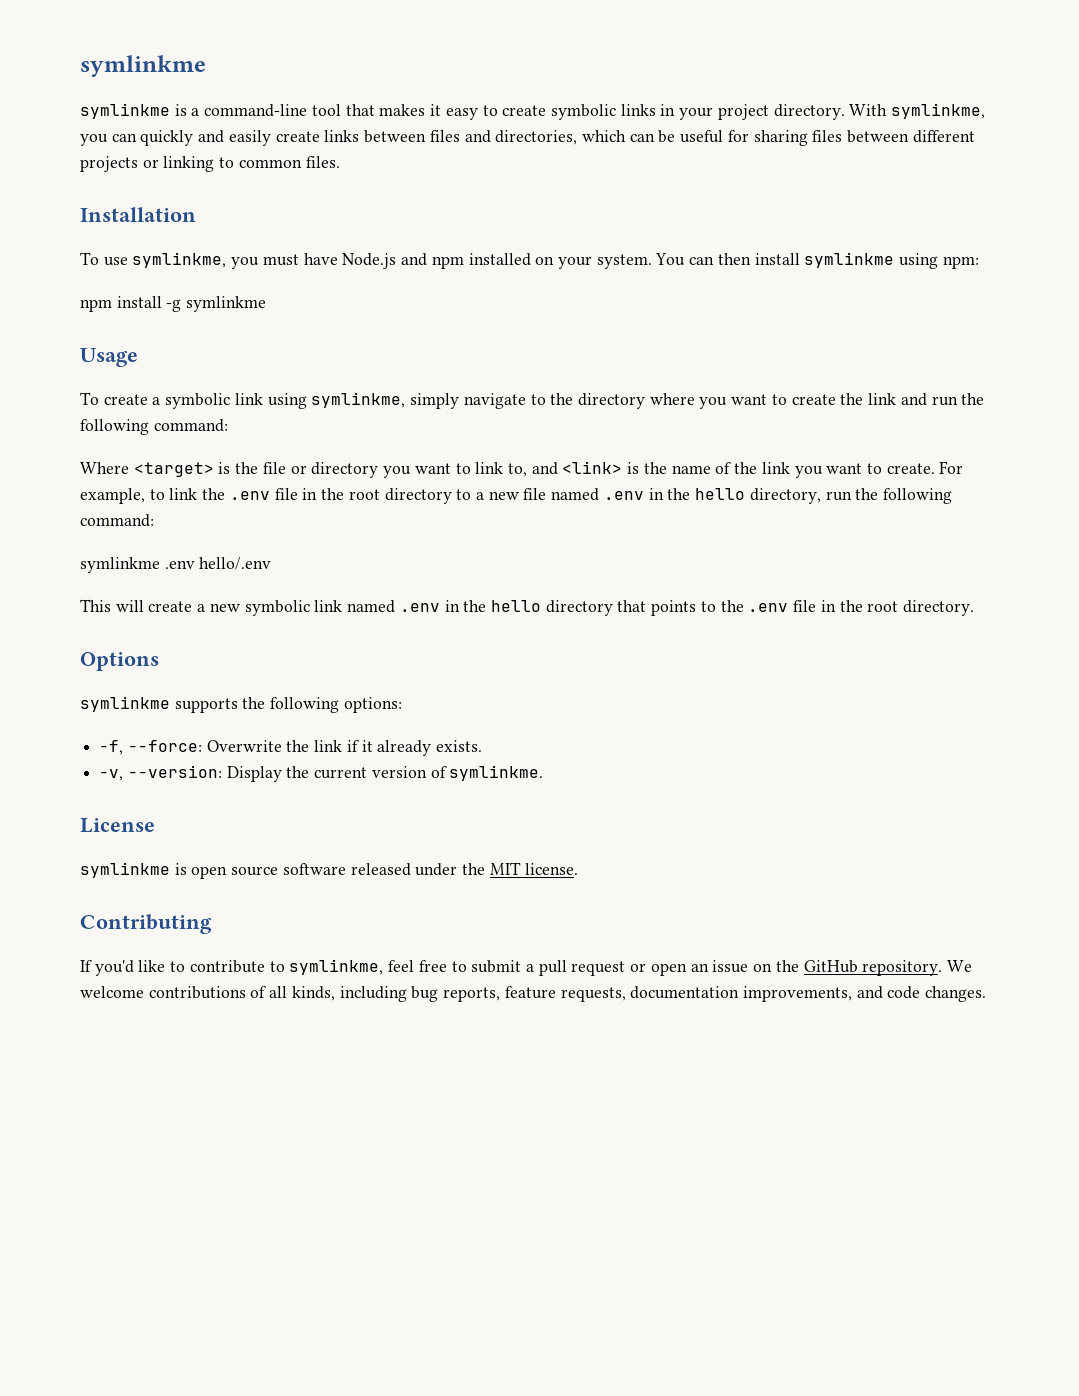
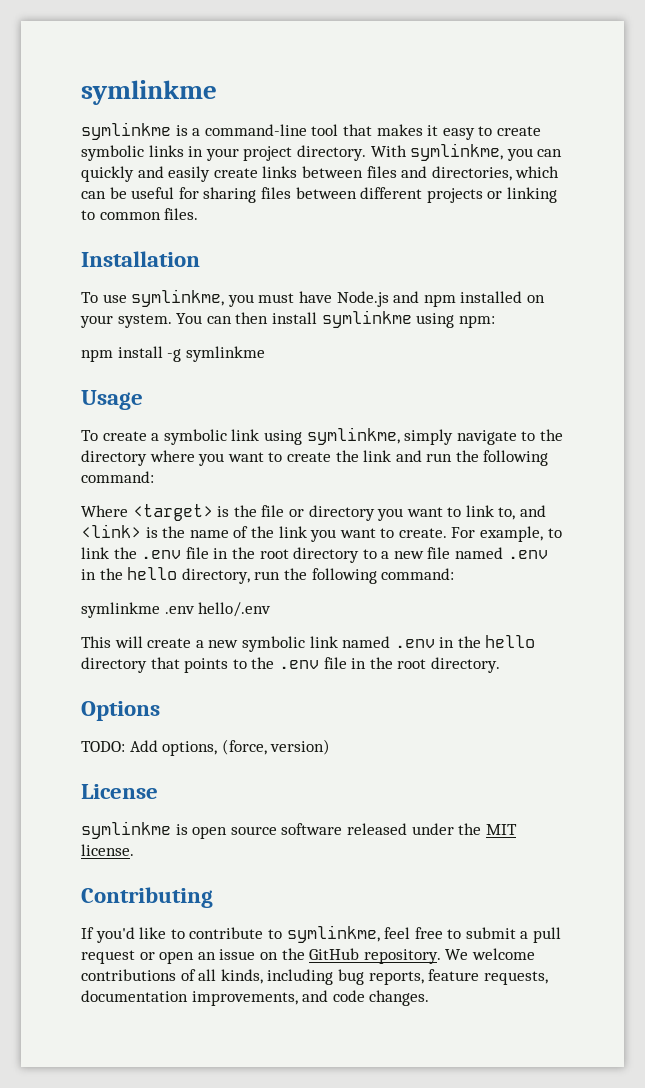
- symlinkme supports the following options:
- -f, --force: Overwrite the link if it already exists.
- -v, --version: Display the current version of symlinkme.
+ TODO: Add options, (force, version)

